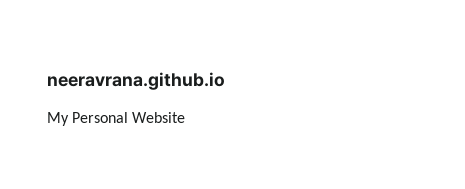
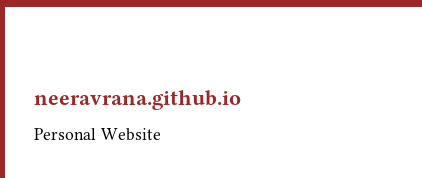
- My Personal Website
+ Personal Website

